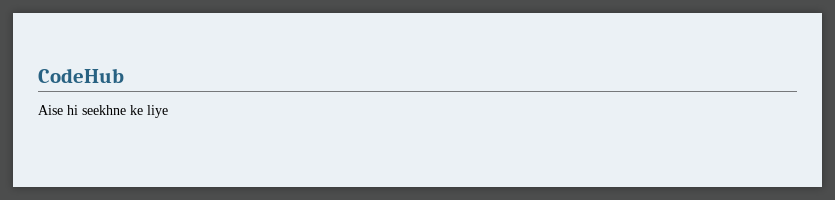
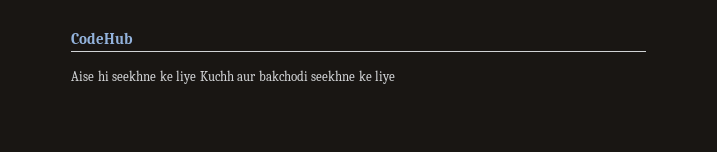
- Aise hi seekhne ke liye
+ Aise hi seekhne ke liye Kuchh aur bakchodi seekhne ke liye

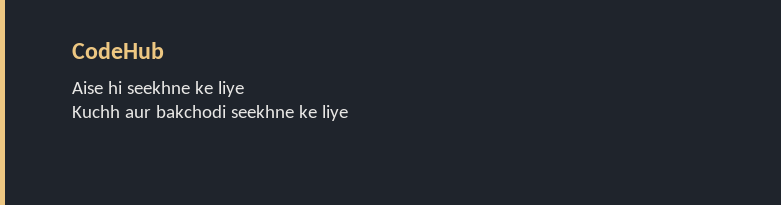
- Aise hi seekhne ke liye Kuchh aur bakchodi seekhne ke liye
+ Aise hi seekhne ke liye
+ Kuchh aur bakchodi seekhne ke liye

